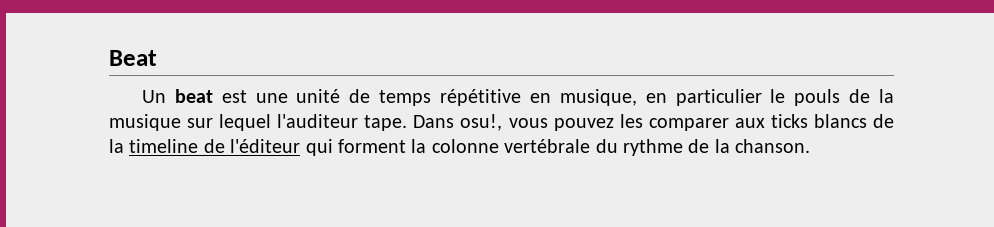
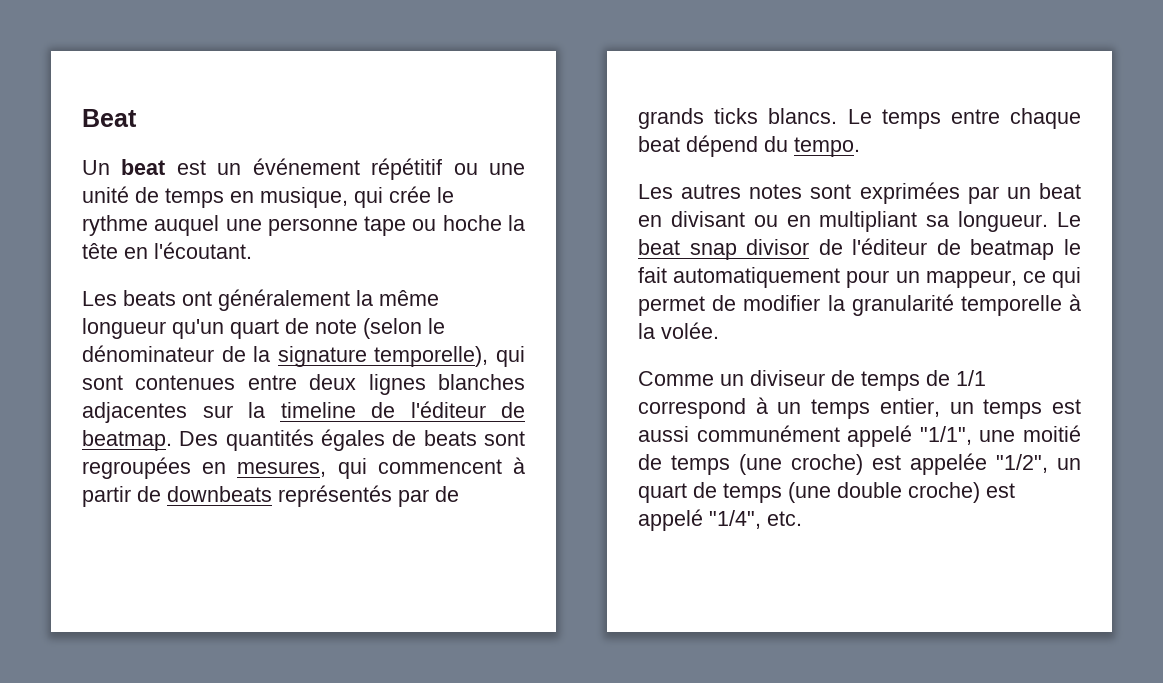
- Un beat est une unité de temps répétitive en musique, en particulier le pouls de la musique sur lequel l'auditeur tape. Dans osu!, vous pouvez les comparer aux ticks blancs de la timeline de l'éditeur qui forment la colonne vertébrale du rythme de la chanson.
+ Un beat est un événement répétitif ou une unité de temps en musique, qui crée le rythme auquel une personne tape ou hoche la tête en l'écoutant.
+ Les beats ont généralement la même longueur qu'un quart de note (selon le dénominateur de la signature temporelle), qui sont contenues entre deux lignes blanches adjacentes sur la timeline de l'éditeur de beatmap. Des quantités égales de beats sont regroupées en mesures, qui commencent à partir de downbeats représentés par de grands ticks blancs. Le temps entre chaque beat dépend du tempo.
+ Les autres notes sont exprimées par un beat en divisant ou en multipliant sa longueur. Le beat snap divisor de l'éditeur de beatmap le fait automatiquement pour un mappeur, ce qui permet de modifier la granularité temporelle à la volée.
+ Comme un diviseur de temps de 1/1 correspond à un temps entier, un temps est aussi communément appelé "1/1", une moitié de temps (une croche) est appelée "1/2", un quart de temps (une double croche) est appelé "1/4", etc.

